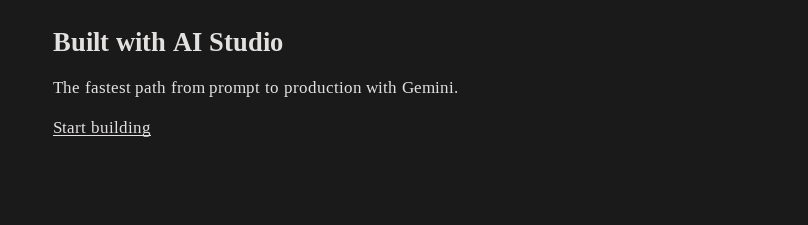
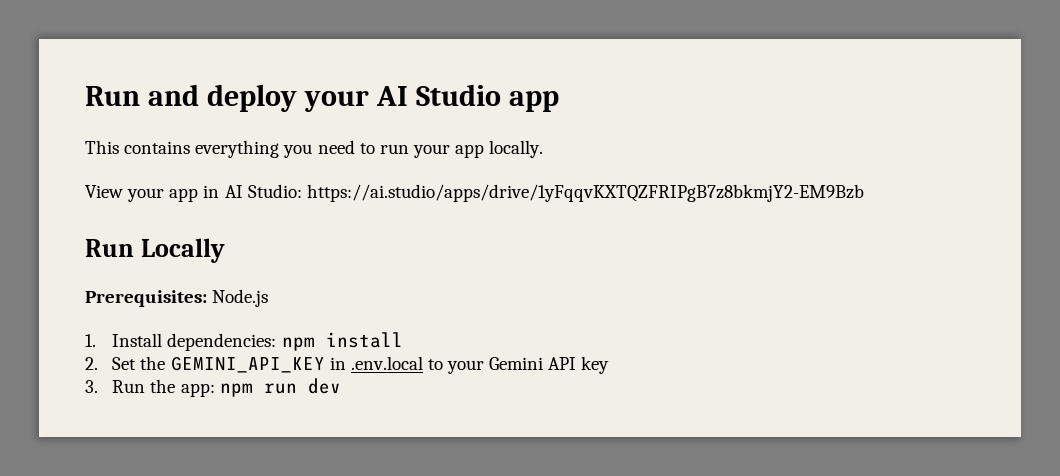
- Built with AI Studio
- The fastest path from prompt to production with Gemini.
- Start building
+ Run and deploy your AI Studio app
+ This contains everything you need to run your app locally.
+ View your app in AI Studio: https://ai.studio/apps/drive/1yFqqvKXTQZFRIPgB7z8bkmjY2-EM9Bzb
+ Run Locally
+ Prerequisites: Node.js
+ 1. Install dependencies: npm install
+ 2. Set the GEMINI_API_KEY in .env.local to your Gemini API key
+ 3. Run the app: npm run dev

